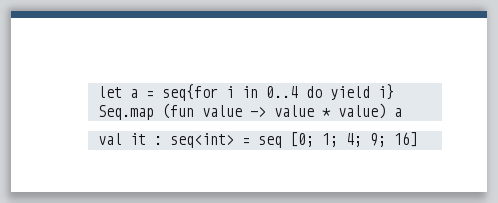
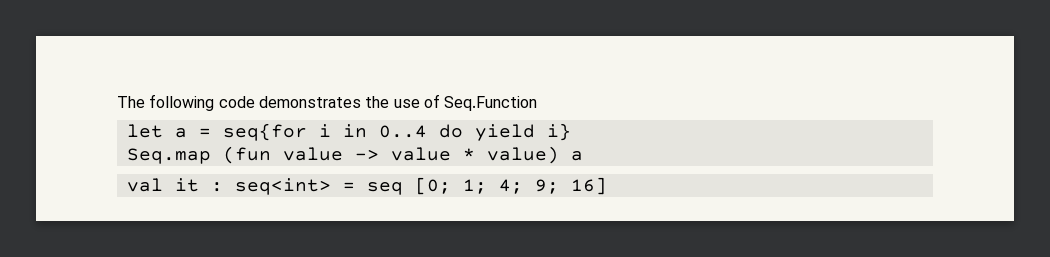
+ The following code demonstrates the use of Seq.Function

